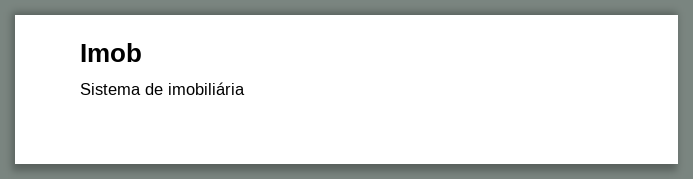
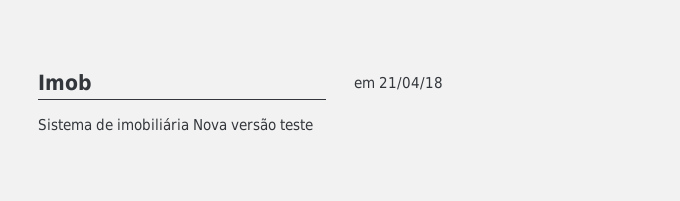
- Sistema de imobiliária
+ Sistema de imobiliária Nova versão teste em 21/04/18

